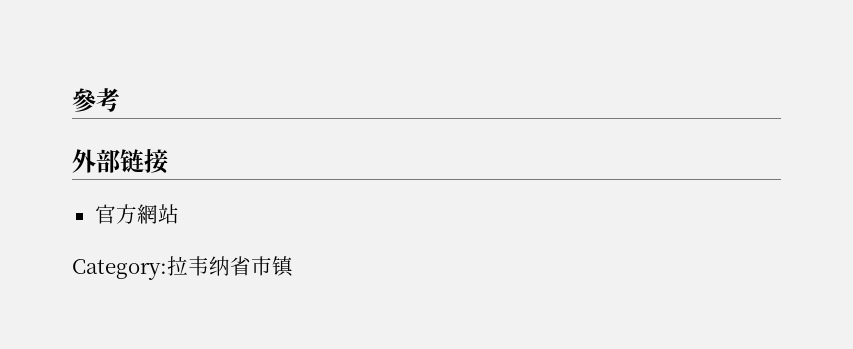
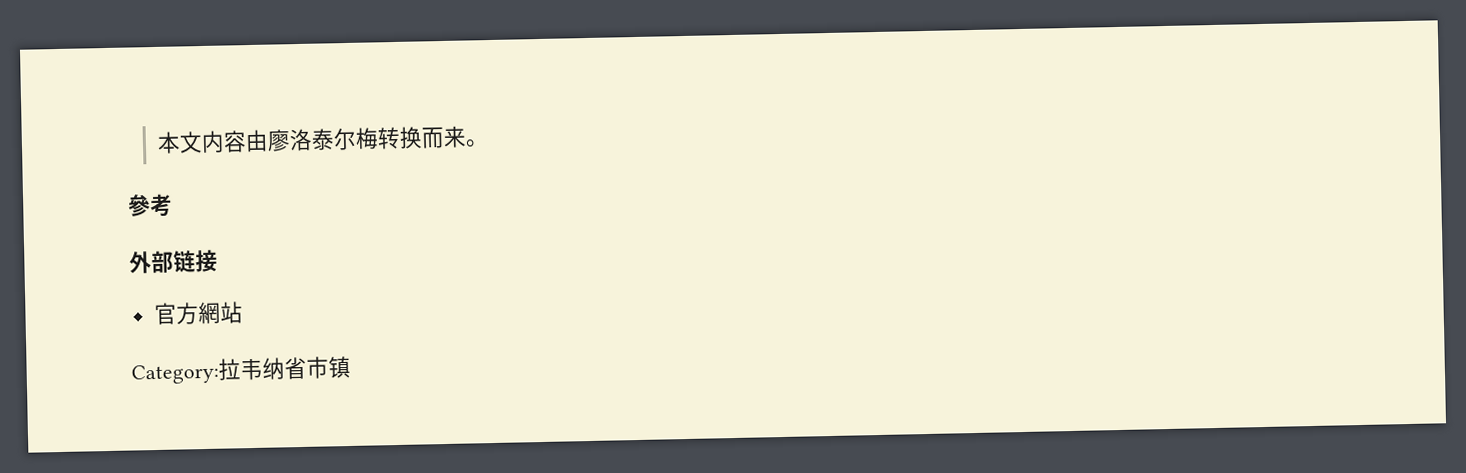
+ 本文内容由廖洛泰尔梅转换而来。

